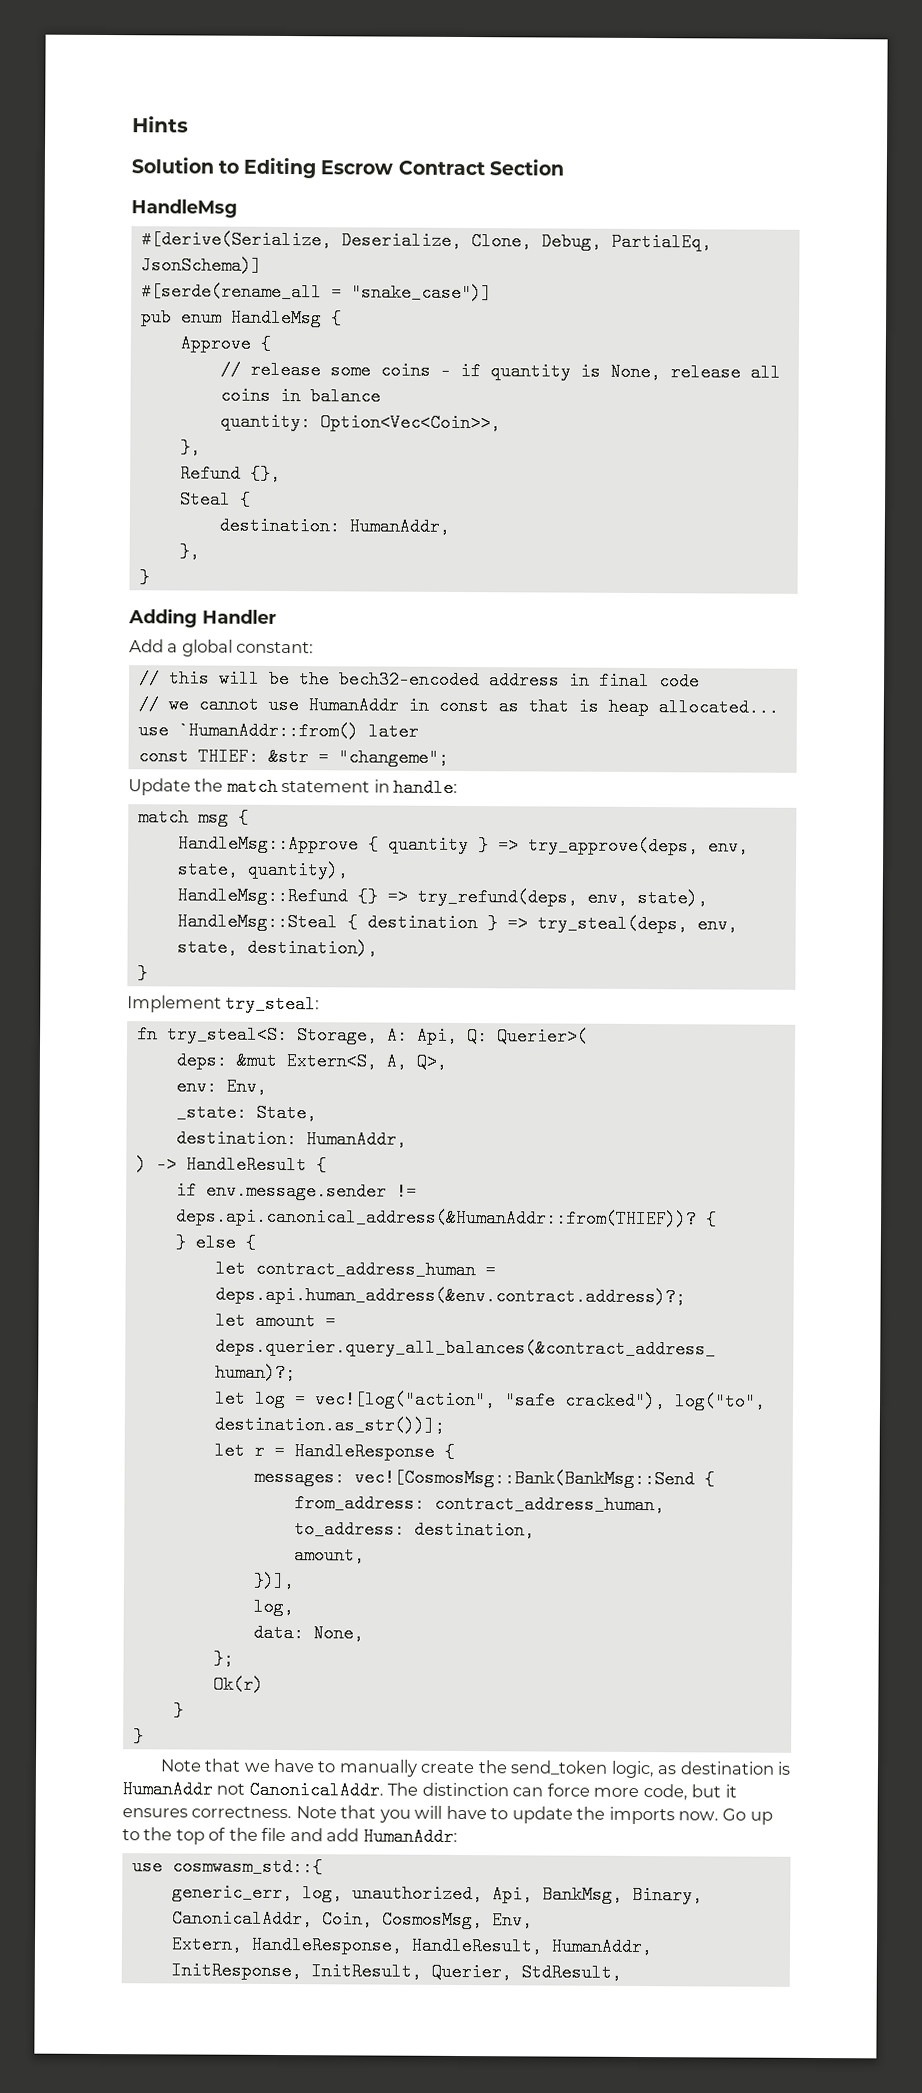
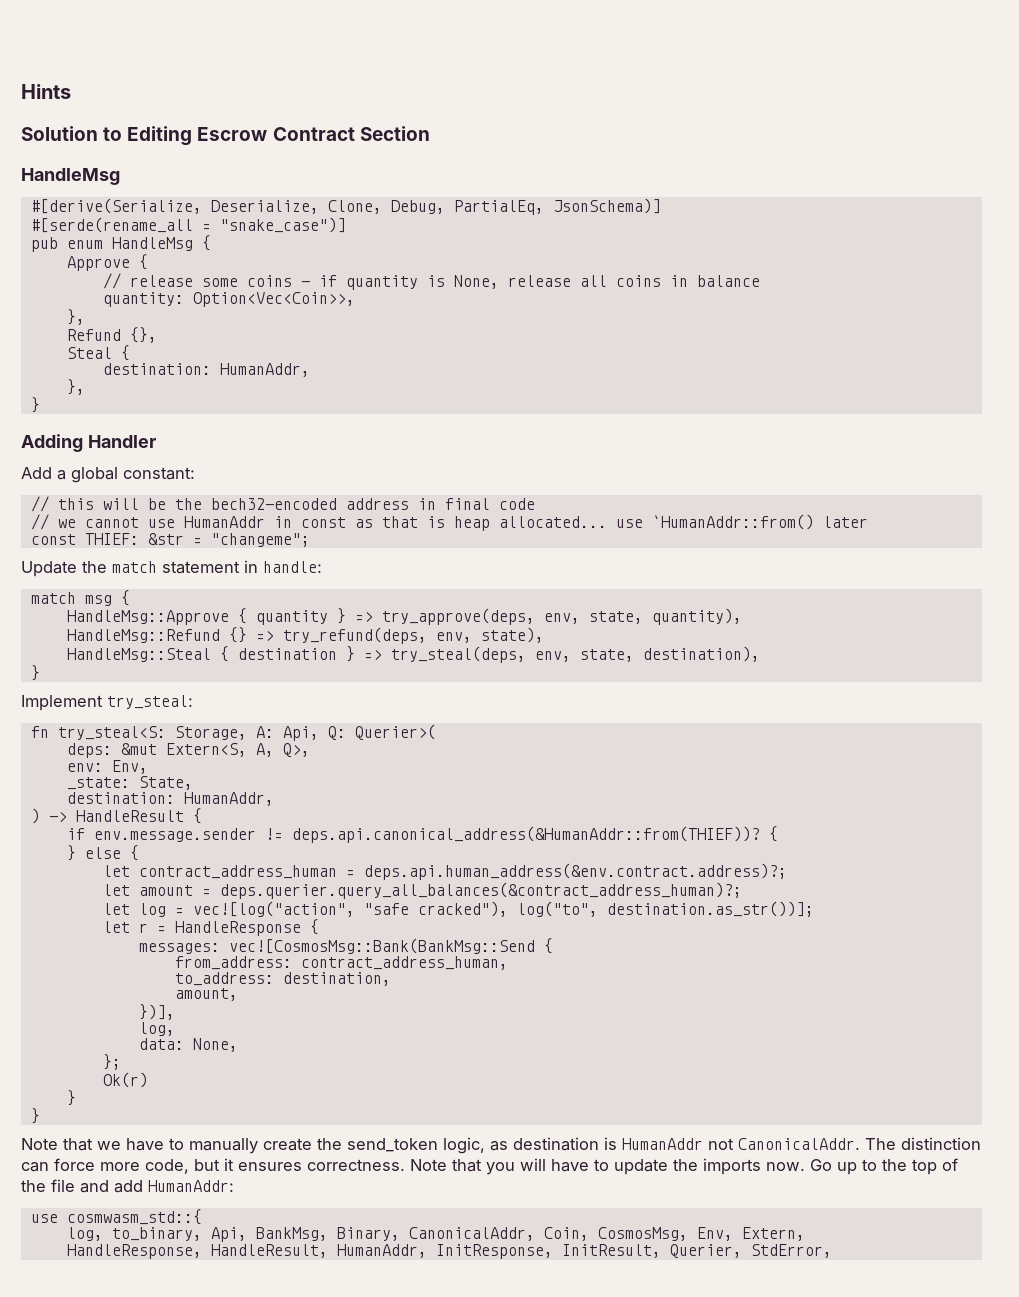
- generic_err, log, unauthorized, Api, BankMsg, Binary, CanonicalAddr, Coin, CosmosMsg, Env,
- Extern, HandleResponse, HandleResult, HumanAddr, InitResponse, InitResult, Querier, StdResult,
+ log, to_binary, Api, BankMsg, Binary, CanonicalAddr, Coin, CosmosMsg, Env, Extern,
+ HandleResponse, HandleResult, HumanAddr, InitResponse, InitResult, Querier, StdError,

